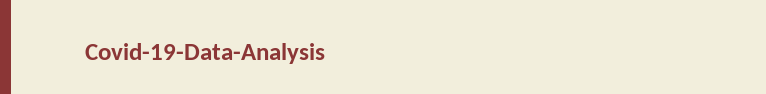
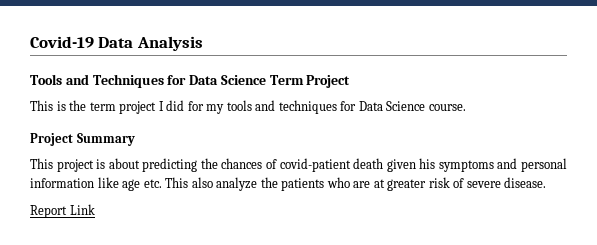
- Covid-19-Data-Analysis
+ Covid-19 Data Analysis
+ Tools and Techniques for Data Science Term Project
+ This is the term project I did for my tools and techniques for Data Science course.
+ Project Summary
+ This project is about predicting the chances of covid-patient death given his symptoms and personal information like age etc. This also analyze the patients who are at greater risk of severe disease.
+ Report Link

